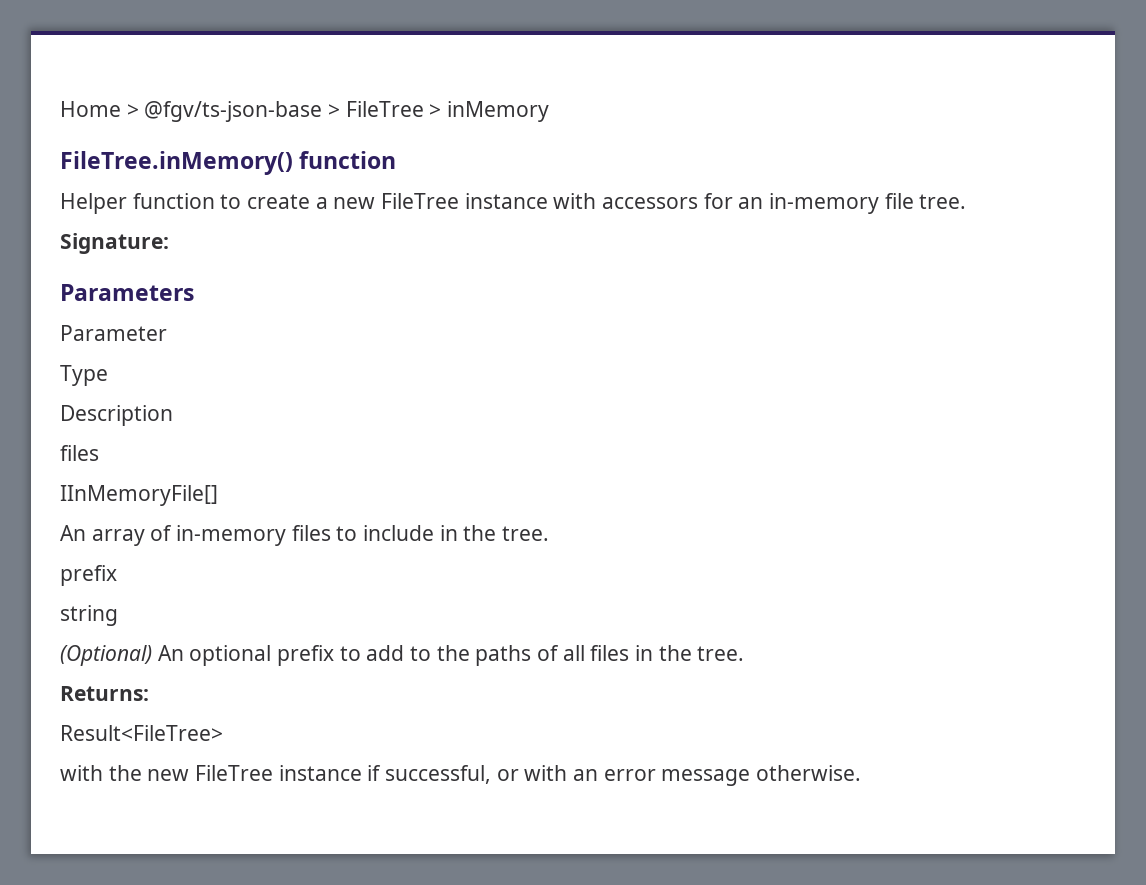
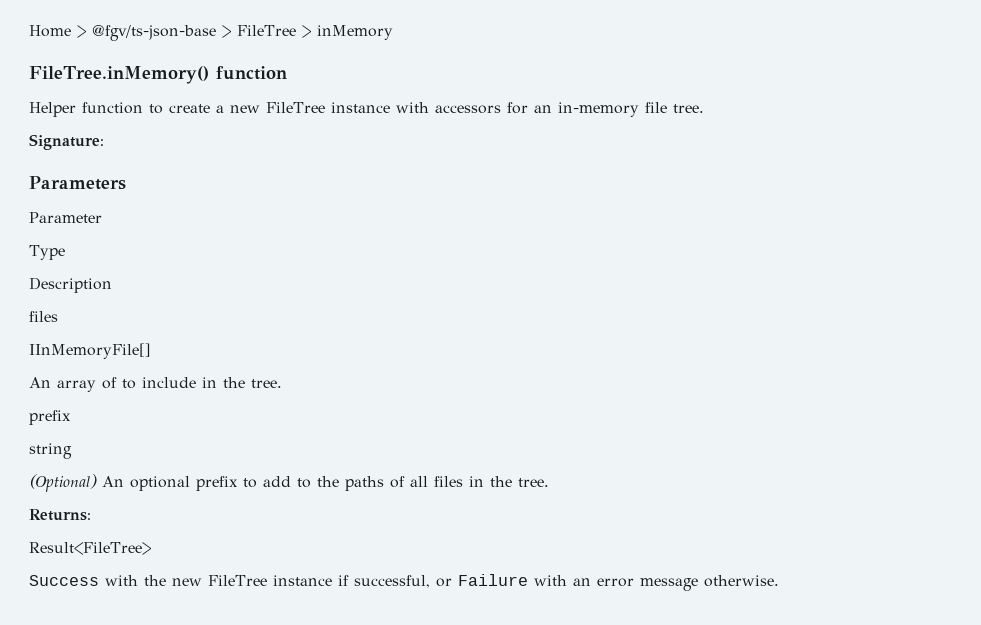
- An array of in-memory files to include in the tree.
+ An array of to include in the tree.
- with the new FileTree instance if successful, or with an error message otherwise.
+ Success with the new FileTree instance if successful, or Failure with an error message otherwise.

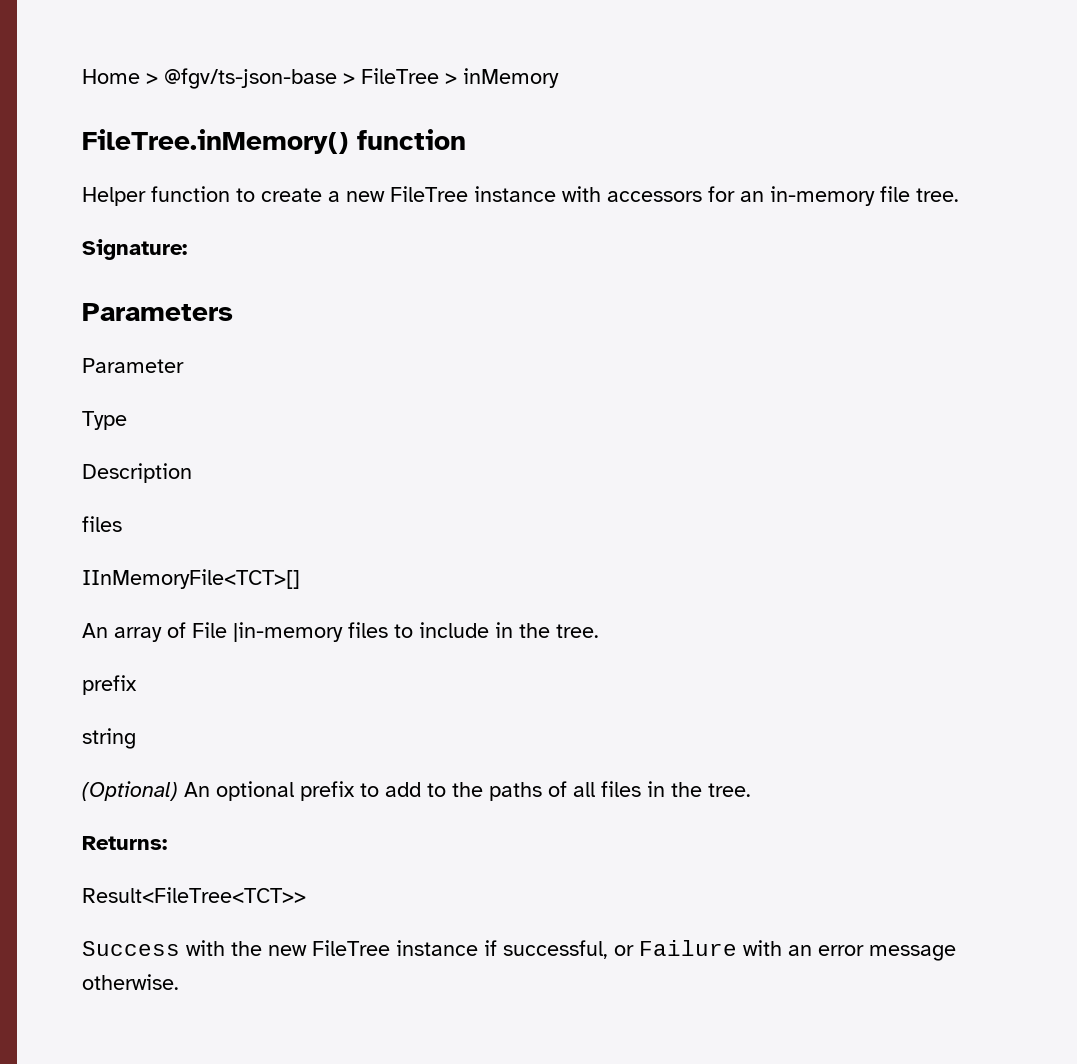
- IInMemoryFile[]
+ IInMemoryFile<TCT>[]
- An array of to include in the tree.
+ An array of File |in-memory files to include in the tree.
- Result<FileTree>
+ Result<FileTree<TCT>>

